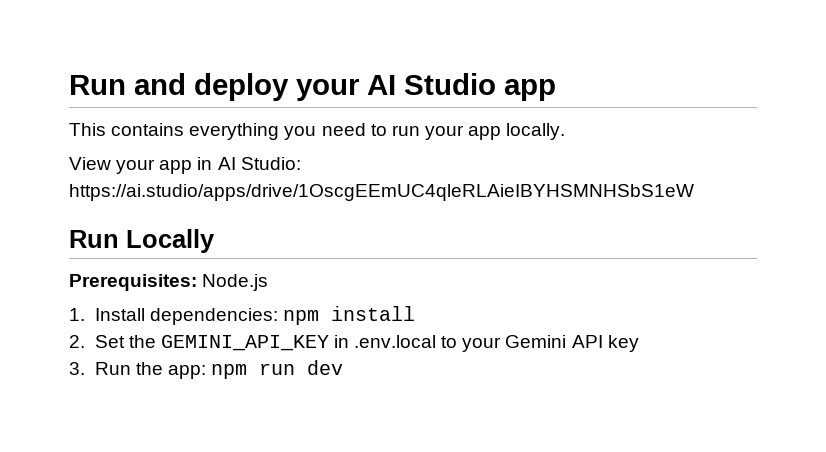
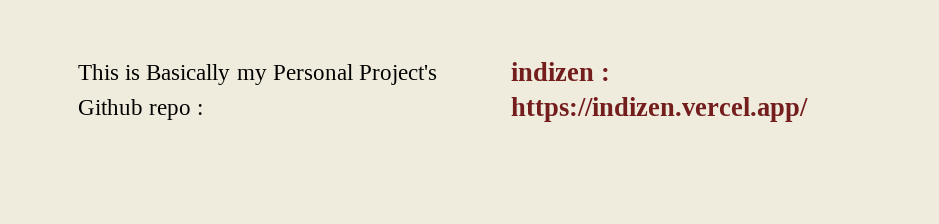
- Run and deploy your AI Studio app
- This contains everything you need to run your app locally.
- View your app in AI Studio: https://ai.studio/apps/drive/1OscgEEmUC4qleRLAieIBYHSMNHSbS1eW
- Run Locally
- Prerequisites: Node.js
- 1. Install dependencies: npm install
- 2. Set the GEMINI_API_KEY in .env.local to your Gemini API key
- 3. Run the app: npm run dev
+ This is Basically my Personal Project's Github repo :
+ indizen : https://indizen.vercel.app/

